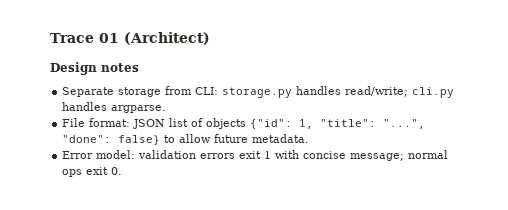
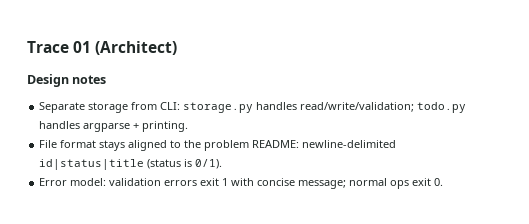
- Separate storage from CLI: storage.py handles read/write; cli.py handles argparse.
- File format: JSON list of objects {"id": 1, "title": "...", "done": false} to allow future metadata.
+ Separate storage from CLI: storage.py handles read/write/validation; todo.py handles argparse + printing.
+ File format stays aligned to the problem README: newline-delimited id|status|title (status is 0/1).

